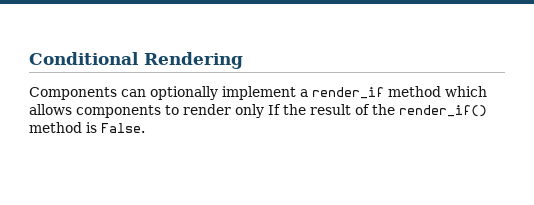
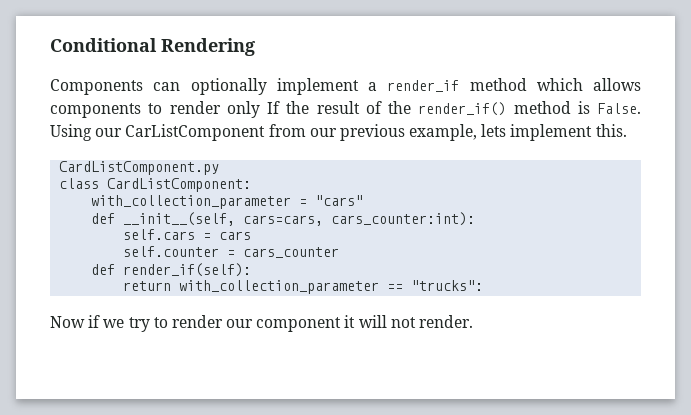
+ Using our CarListComponent from our previous example, lets implement this.
+ CardListComponent.py
+ class CardListComponent:
+ with_collection_parameter = "cars"
+ def __init__(self, cars=cars, cars_counter:int):
+ self.cars = cars
+ self.counter = cars_counter
+ def render_if(self):
+ return with_collection_parameter == "trucks":
+ Now if we try to render our component it will not render.

